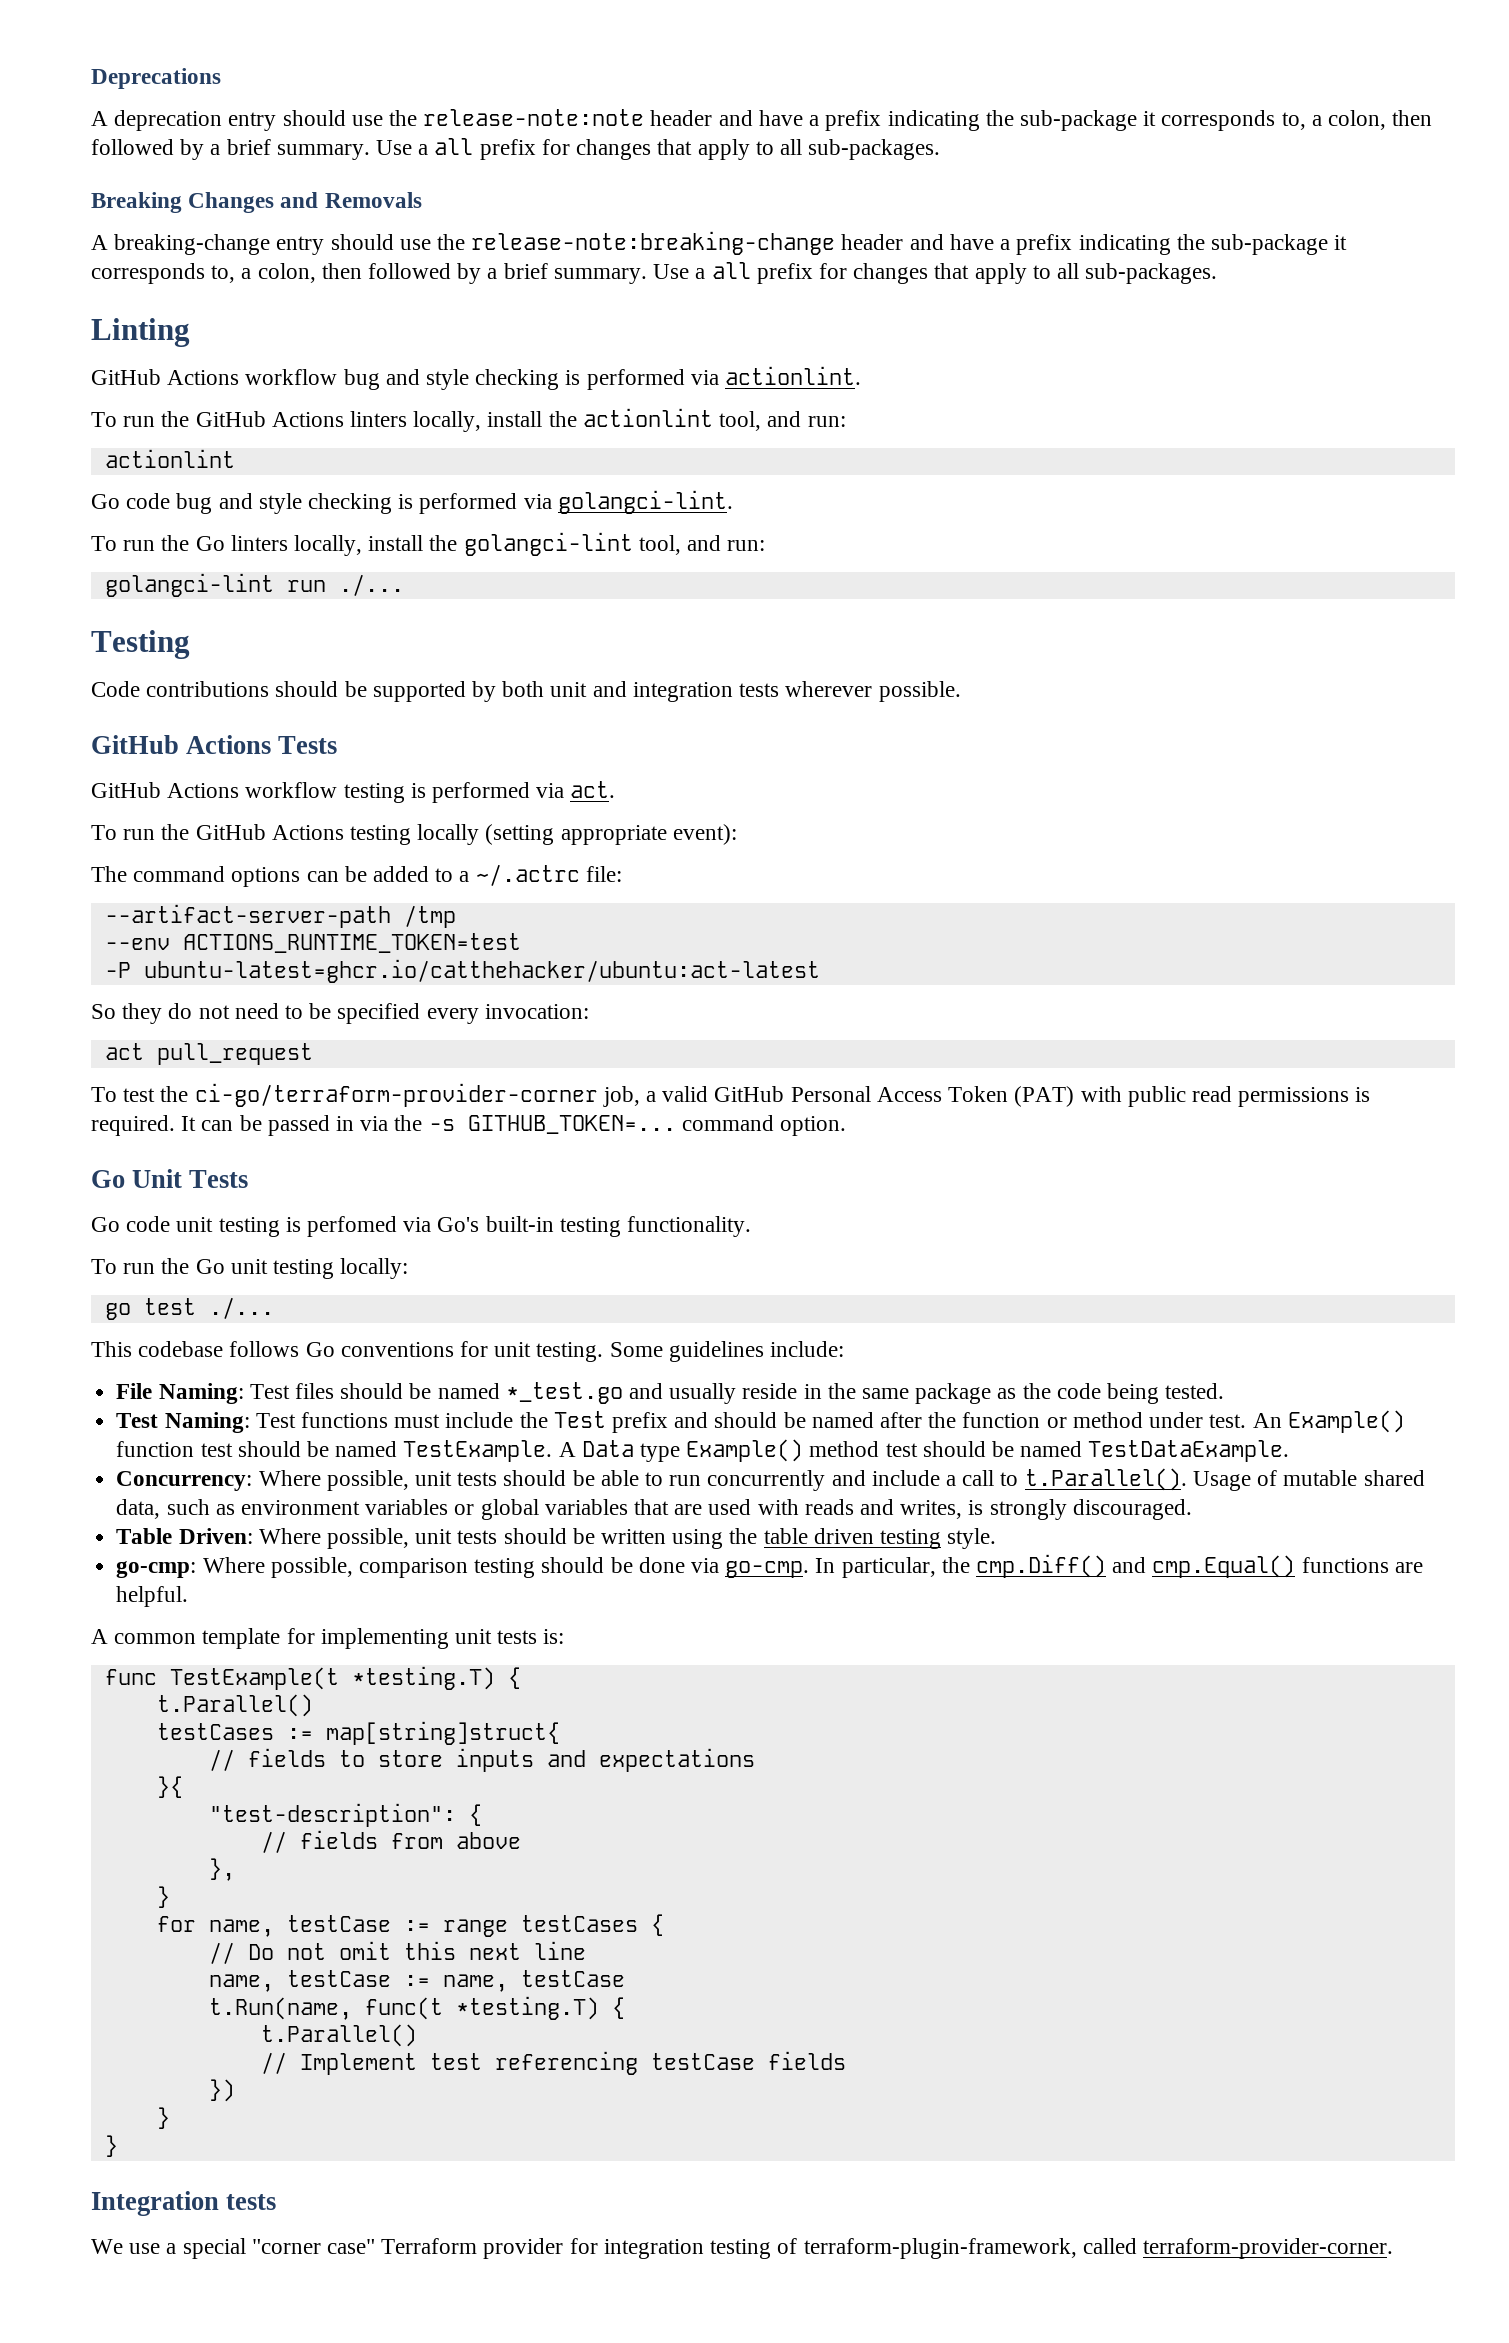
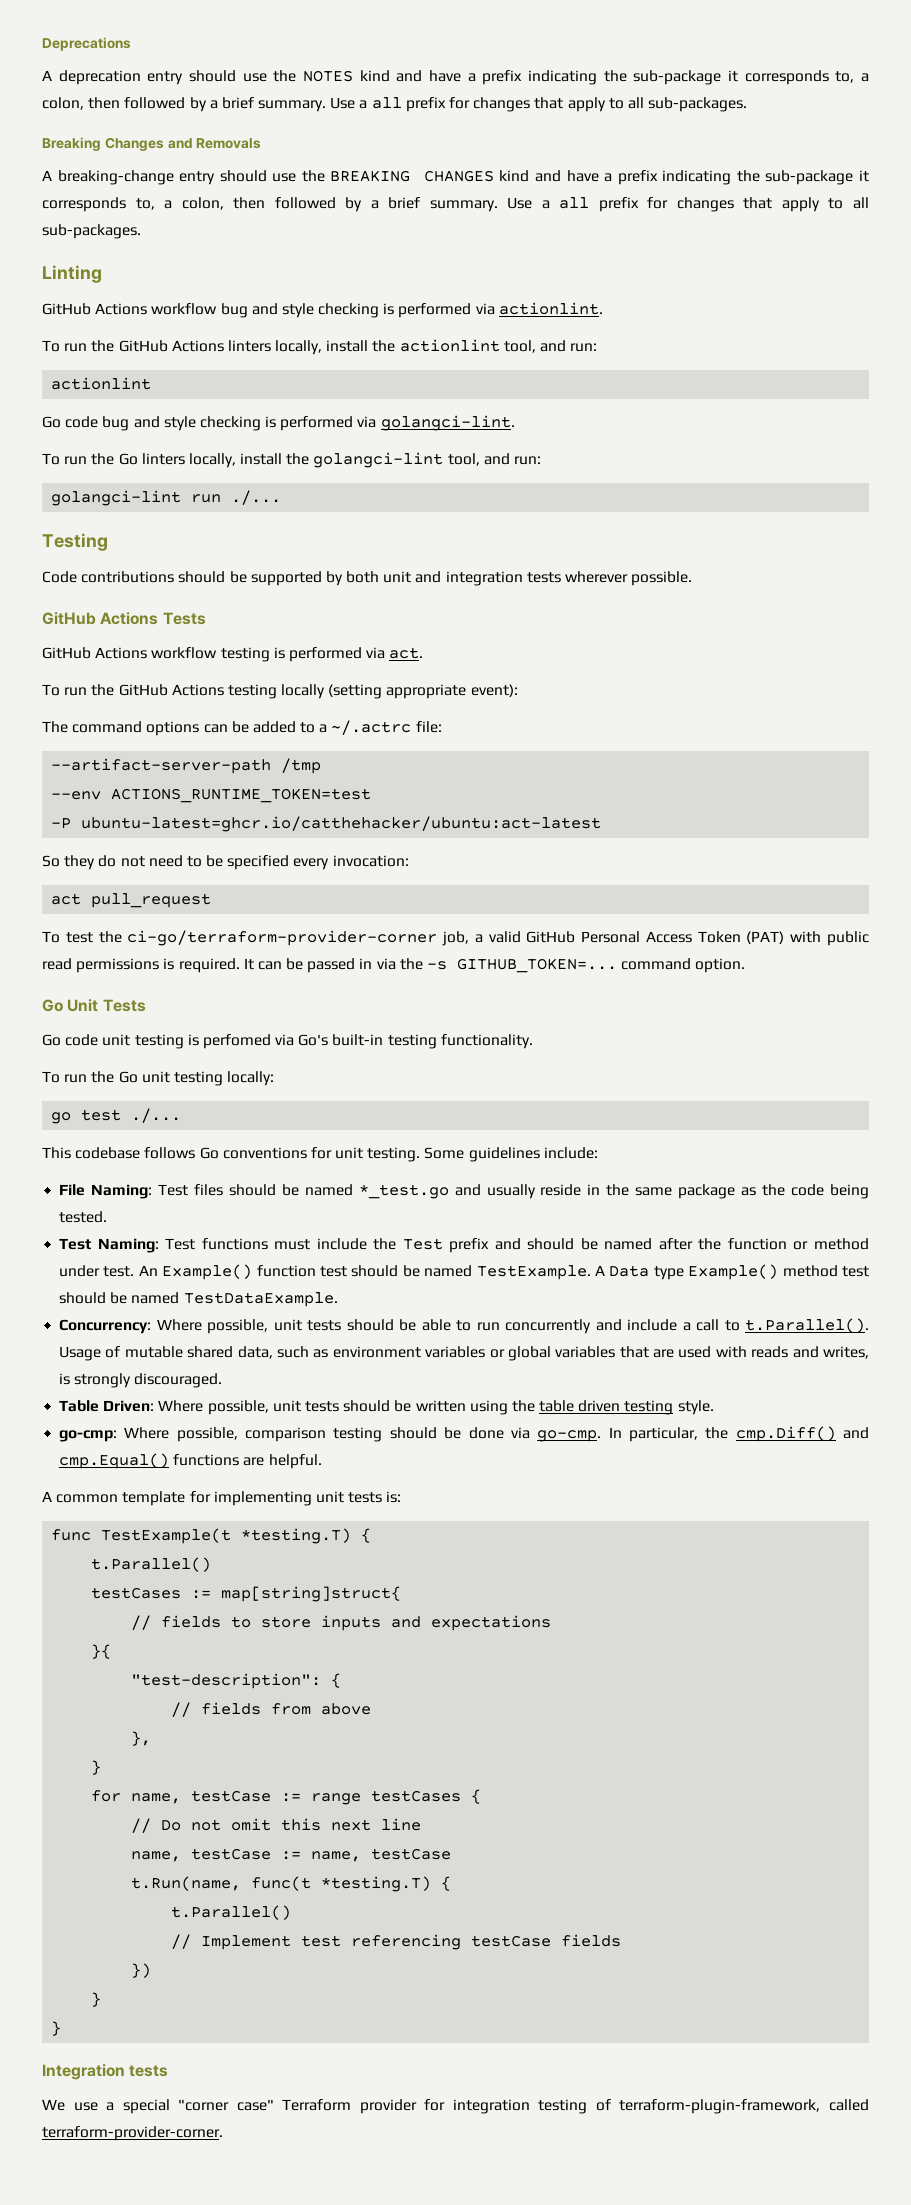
- A deprecation entry should use the release-note:note header and have a prefix indicating the sub-package it corresponds to, a colon, then followed by a brief summary.
+ A deprecation entry should use the NOTES kind and have a prefix indicating the sub-package it corresponds to, a colon, then followed by a brief summary.
- A breaking-change entry should use the release-note:breaking-change header and have a prefix indicating the sub-package it corresponds to, a colon, then followed by a brief summary.
+ A breaking-change entry should use the BREAKING CHANGES kind and have a prefix indicating the sub-package it corresponds to, a colon, then followed by a brief summary.

